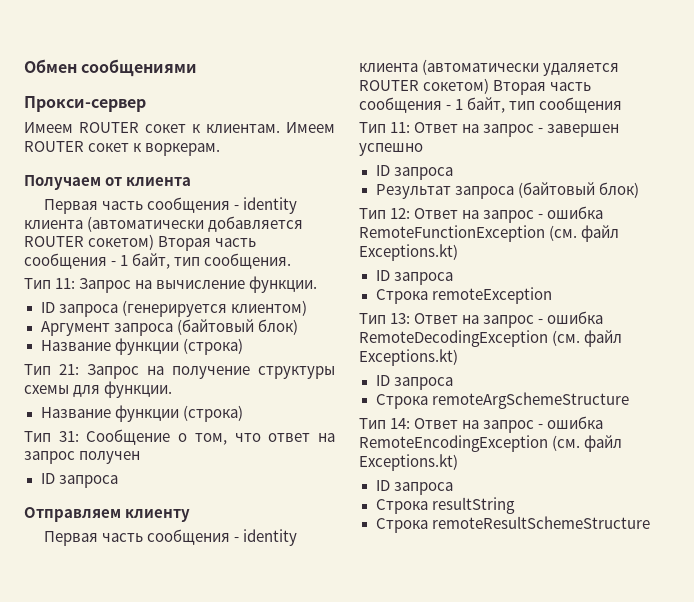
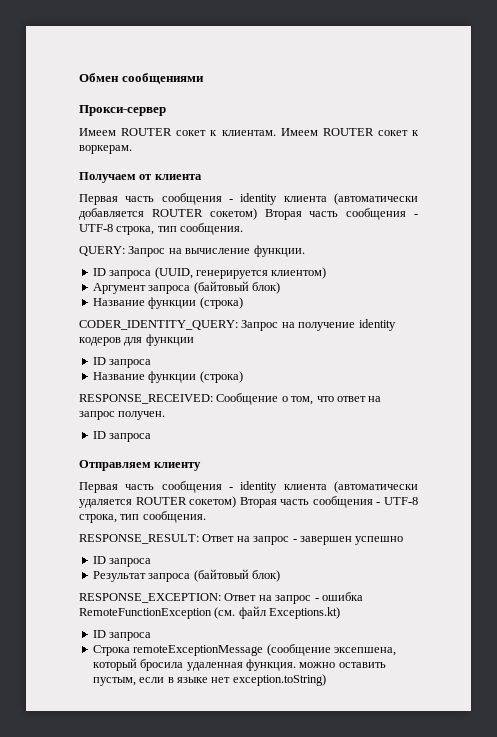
- Первая часть сообщения - identity клиента (автоматически добавляется ROUTER сокетом) Вторая часть сообщения - 1 байт, тип сообщения.
- Тип 11: Запрос на вычисление функции.
+ Первая часть сообщения - identity клиента (автоматически добавляется ROUTER сокетом) Вторая часть сообщения - UTF-8 строка, тип сообщения.
+ QUERY: Запрос на вычисление функции.
- ID запроса (генерируется клиентом)
+ ID запроса (UUID, генерируется клиентом)
- Тип 21: Запрос на получение структуры схемы для функции.
+ CODER_IDENTITY_QUERY: Запрос на получение identity кодеров для функции
+ ID запроса
  Название функции (строка)
- Тип 31: Сообщение о том, что ответ на запрос получен
+ RESPONSE_RECEIVED: Сообщение о том, что ответ на запрос получен.
- Первая часть сообщения - identity клиента (автоматически удаляется ROUTER сокетом) Вторая часть сообщения - 1 байт, тип сообщения
- Тип 11: Ответ на запрос - завершен успешно
+ Первая часть сообщения - identity клиента (автоматически удаляется ROUTER сокетом) Вторая часть сообщения - UTF-8 строка, тип сообщения.
+ RESPONSE_RESULT: Ответ на запрос - завершен успешно
- Тип 12: Ответ на запрос - ошибка RemoteFunctionException (см. файл Exceptions.kt)
+ RESPONSE_EXCEPTION: Ответ на запрос - ошибка RemoteFunctionException (см. файл Exceptions.kt)
- Строка remoteException
- Тип 13: Ответ на запрос - ошибка RemoteDecodingException (см. файл Exceptions.kt)
- ID запроса
- Строка remoteArgSchemeStructure
- Тип 14: Ответ на запрос - ошибка RemoteEncodingException (см. файл Exceptions.kt)
- ID запроса
- Строка resultString
- Строка remoteResultSchemeStructure
+ Строка remoteExceptionMessage (сообщение эксепшена, который бросила удаленная функция. можно оставить пустым, если в языке нет exception.toString)

